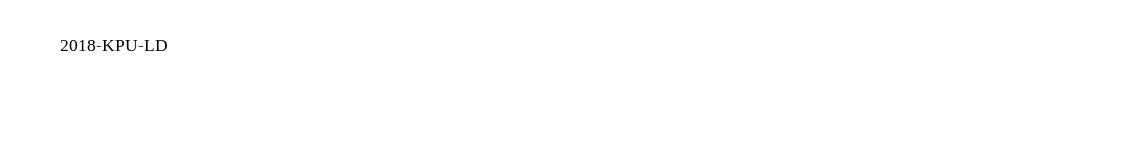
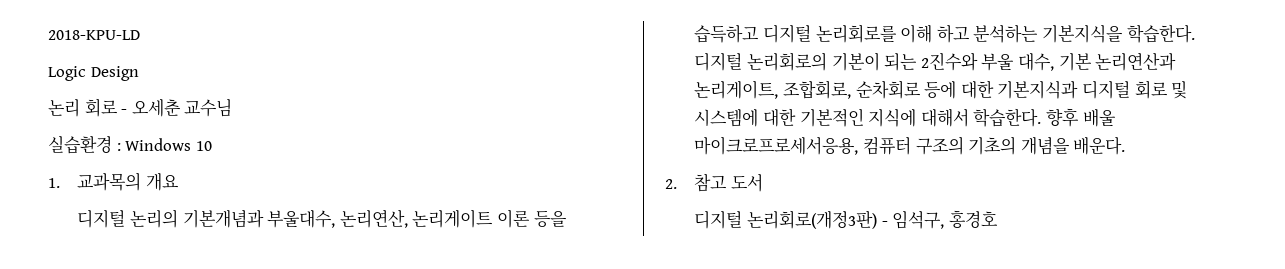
+ Logic Design
+ 논리 회로 - 오세춘 교수님
+ 실습환경 : Windows 10
+ 1. 교과목의 개요
+ 디지털 논리의 기본개념과 부울대수, 논리연산, 논리게이트 이론 등을 습득하고 디지털 논리회로를 이해 하고 분석하는 기본지식을 학습한다. 디지털 논리회로의 기본이 되는 2진수와 부울 대수, 기본 논리연산과 논리게이트, 조합회로, 순차회로 등에 대한 기본지식과 디지털 회로 및 시스템에 대한 기본적인 지식에 대해서 학습한다. 향후 배울 마이크로프로세서응용, 컴퓨터 구조의 기초의 개념을 배운다.
+ 2. 참고 도서
+ 디지털 논리회로(개정3판) - 임석구, 홍경호

